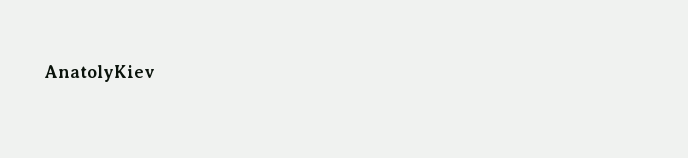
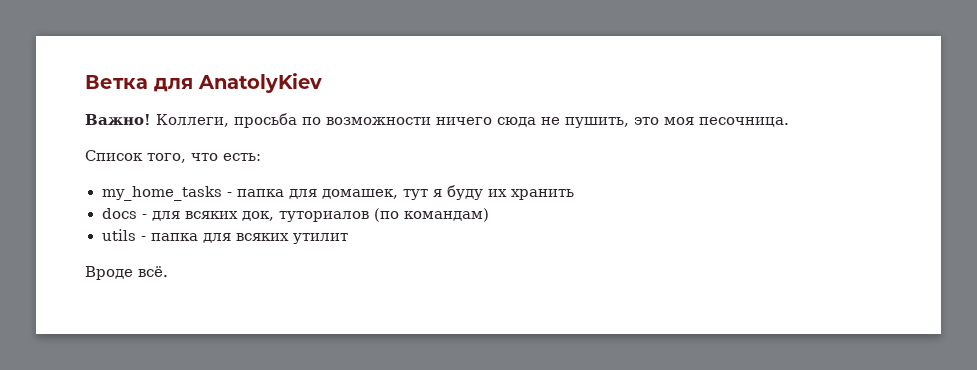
- AnatolyKiev
+ Ветка для AnatolyKiev
+ Важно! Коллеги, просьба по возможности ничего сюда не пушить, это моя песочница.
+ Список того, что есть:
+ my_home_tasks - папка для домашек, тут я буду их хранить
+ docs - для всяких док, туториалов (по командам)
+ utils - папка для всяких утилит
+ Вроде всё.

